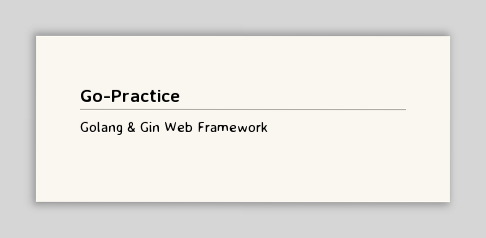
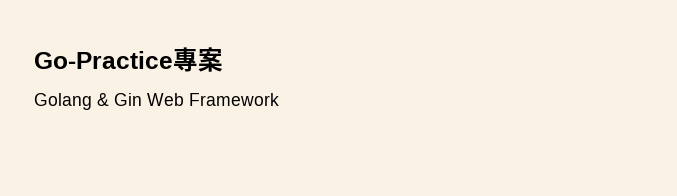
- Go-Practice
+ Go-Practice專案

